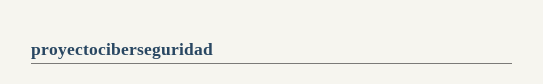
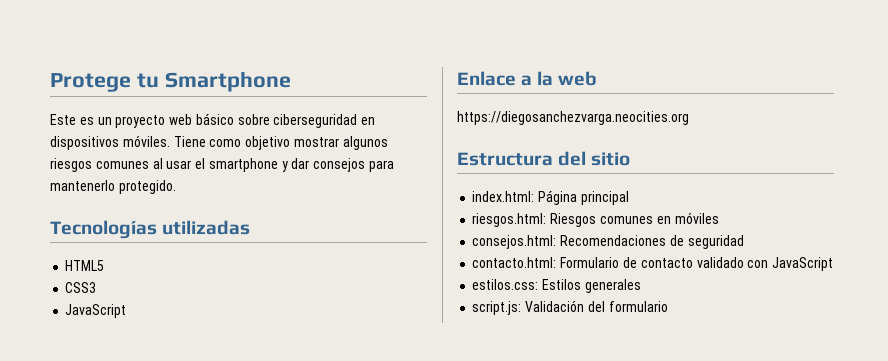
- proyectociberseguridad
+ Protege tu Smartphone
+ Este es un proyecto web básico sobre ciberseguridad en dispositivos móviles. Tiene como objetivo mostrar algunos riesgos comunes al usar el smartphone y dar consejos para mantenerlo protegido.
+ Tecnologías utilizadas
+ HTML5
+ CSS3
+ JavaScript
+ Enlace a la web
+ https://diegosanchezvarga.neocities.org
+ Estructura del sitio
+ index.html: Página principal
+ riesgos.html: Riesgos comunes en móviles
+ consejos.html: Recomendaciones de seguridad
+ contacto.html: Formulario de contacto validado con JavaScript
+ estilos.css: Estilos generales
+ script.js: Validación del formulario

